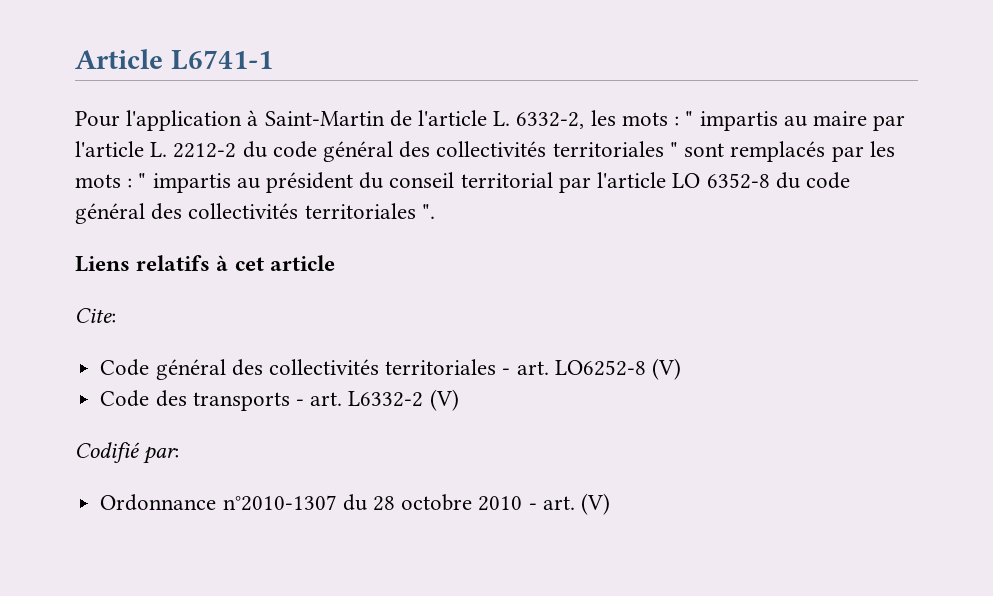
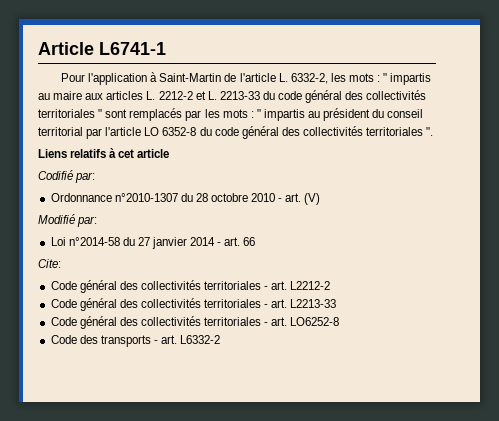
- Pour l'application à Saint-Martin de l'article L. 6332-2, les mots : " impartis au maire par l'article L. 2212-2 du code général des collectivités territoriales " sont remplacés par les mots : " impartis au président du conseil territorial par l'article LO 6352-8 du code général des collectivités territoriales ".
+ Pour l'application à Saint-Martin de l'article L. 6332-2, les mots : " impartis au maire aux articles L. 2212-2 et L. 2213-33 du code général des collectivités territoriales " sont remplacés par les mots : " impartis au président du conseil territorial par l'article LO 6352-8 du code général des collectivités territoriales ".
- Cite:
- Code général des collectivités territoriales - art. LO6252-8 (V)
- Code des transports - art. L6332-2 (V)
+ Modifié par:
+ Loi n°2014-58 du 27 janvier 2014 - art. 66
+ Cite:
+ Code général des collectivités territoriales - art. L2212-2
+ Code général des collectivités territoriales - art. L2213-33
+ Code général des collectivités territoriales - art. LO6252-8
+ Code des transports - art. L6332-2

